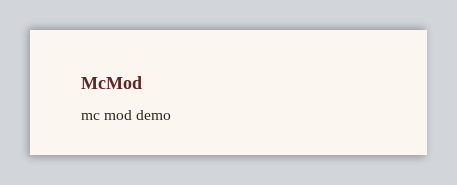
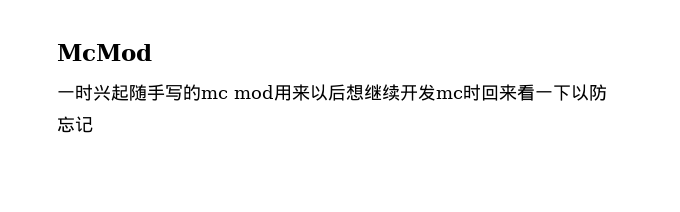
- mc mod demo
+ 一时兴起随手写的mc mod用来以后想继续开发mc时回来看一下以防忘记

